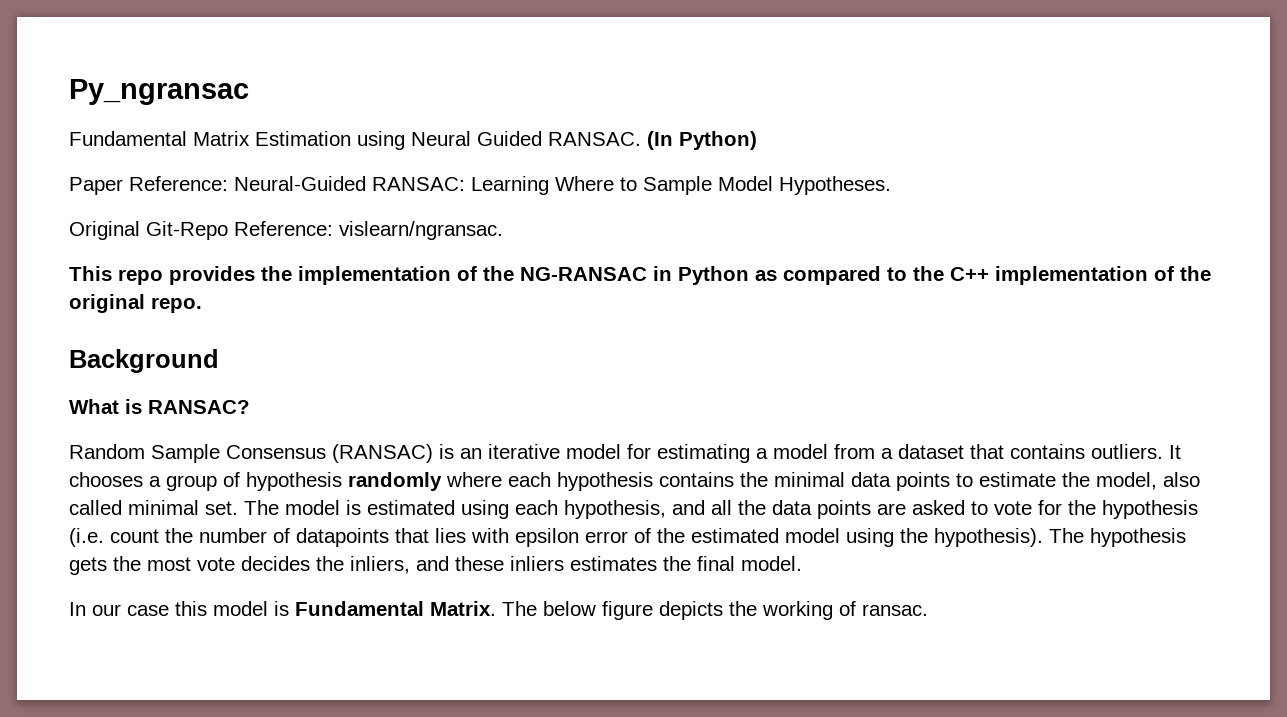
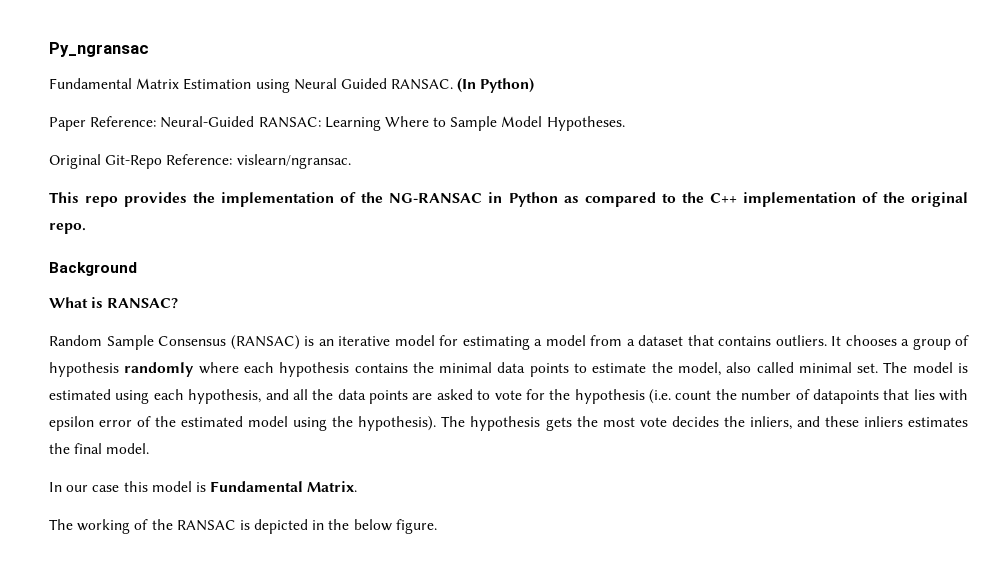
- In our case this model is Fundamental Matrix. The below figure depicts the working of ransac.
+ In our case this model is Fundamental Matrix.
+ The working of the RANSAC is depicted in the below figure.

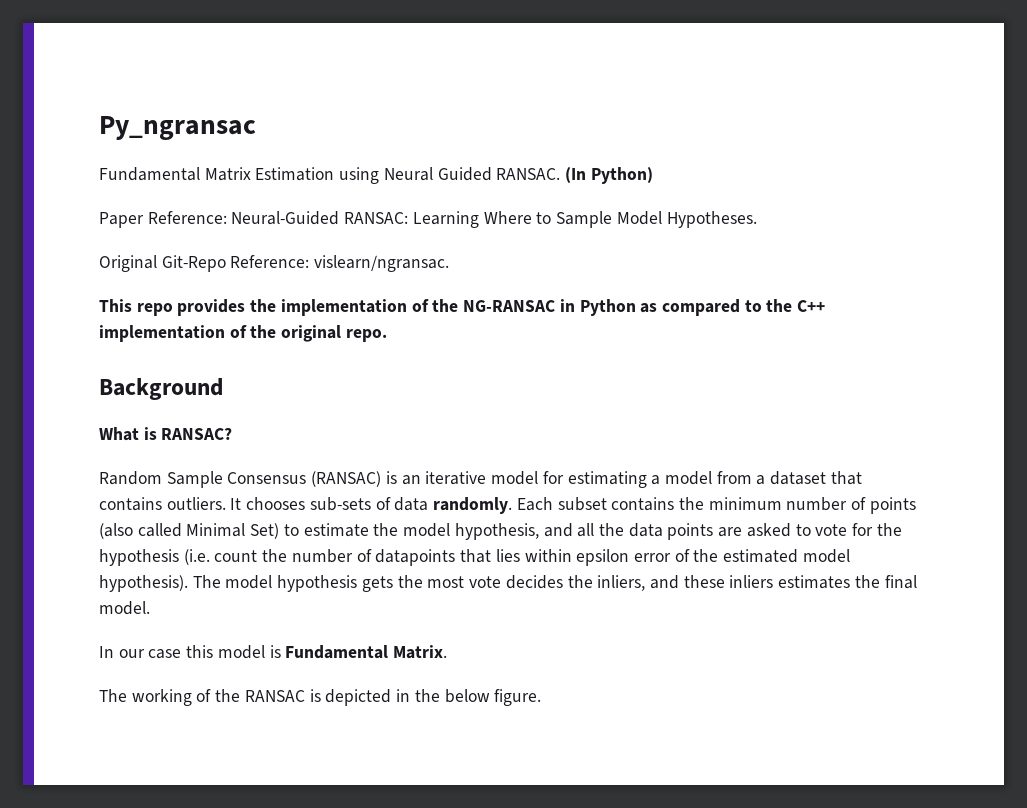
- It chooses a group of hypothesis randomly where each hypothesis contains the minimal data points to estimate the model, also called minimal set. The model is estimated using each hypothesis, and all the data points are asked to vote for the hypothesis (i.e. count the number of datapoints that lies with epsilon error of the estimated model using the hypothesis).
+ It chooses sub-sets of data randomly. Each subset contains the minimum number of points (also called Minimal Set) to estimate the model hypothesis, and all the data points are asked to vote for the hypothesis (i.e. count the number of datapoints that lies within epsilon error of the estimated model hypothesis).
- The hypothesis gets the most vote decides the inliers, and these inliers estimates the final model.
+ The model hypothesis gets the most vote decides the inliers, and these inliers estimates the final model.

